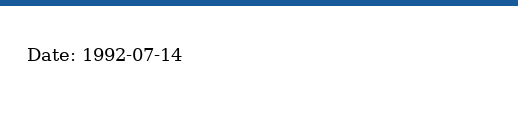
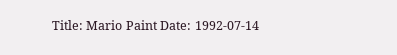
- Date: 1992-07-14
+ Title: Mario Paint Date: 1992-07-14

